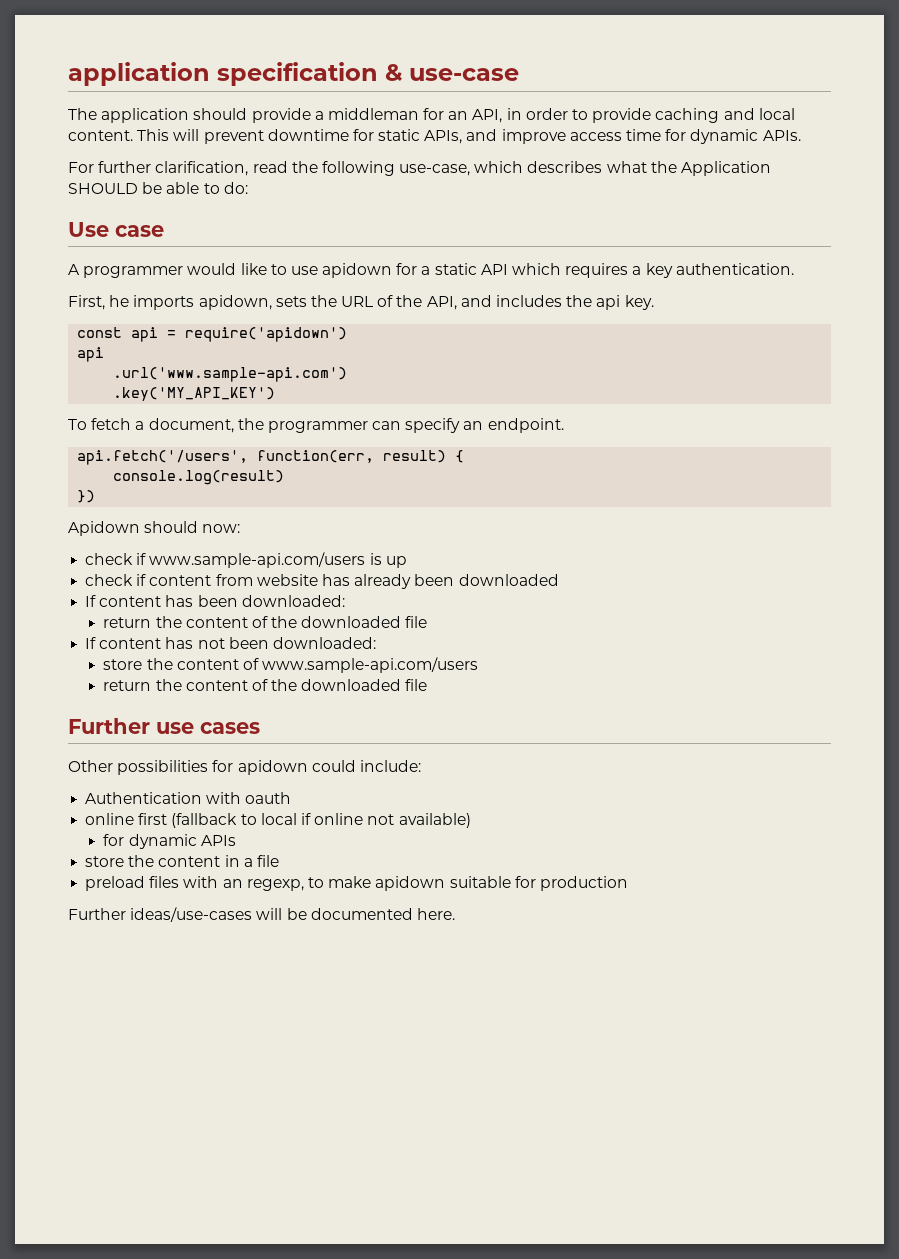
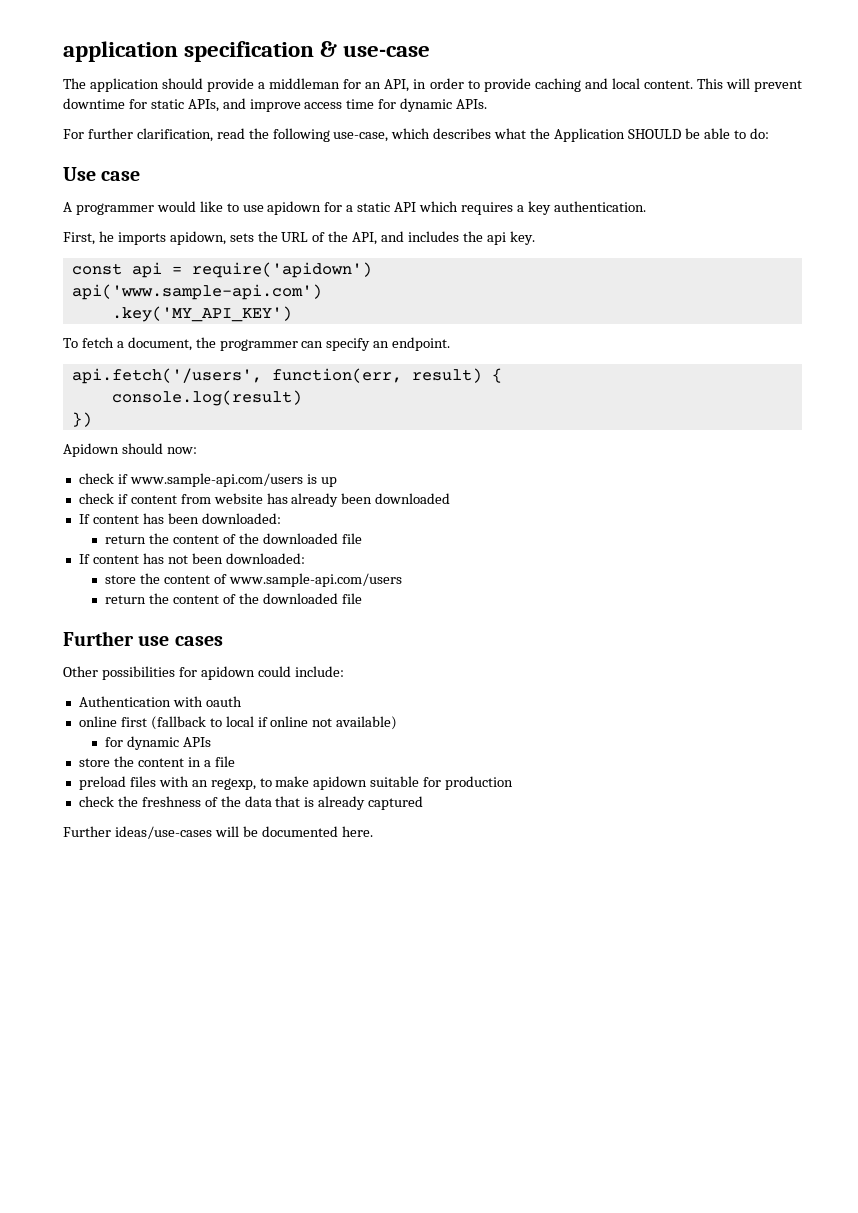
  const api = require('apidown')
- api
- .url('www.sample-api.com')
+ api('www.sample-api.com')
+ check the freshness of the data that is already captured

